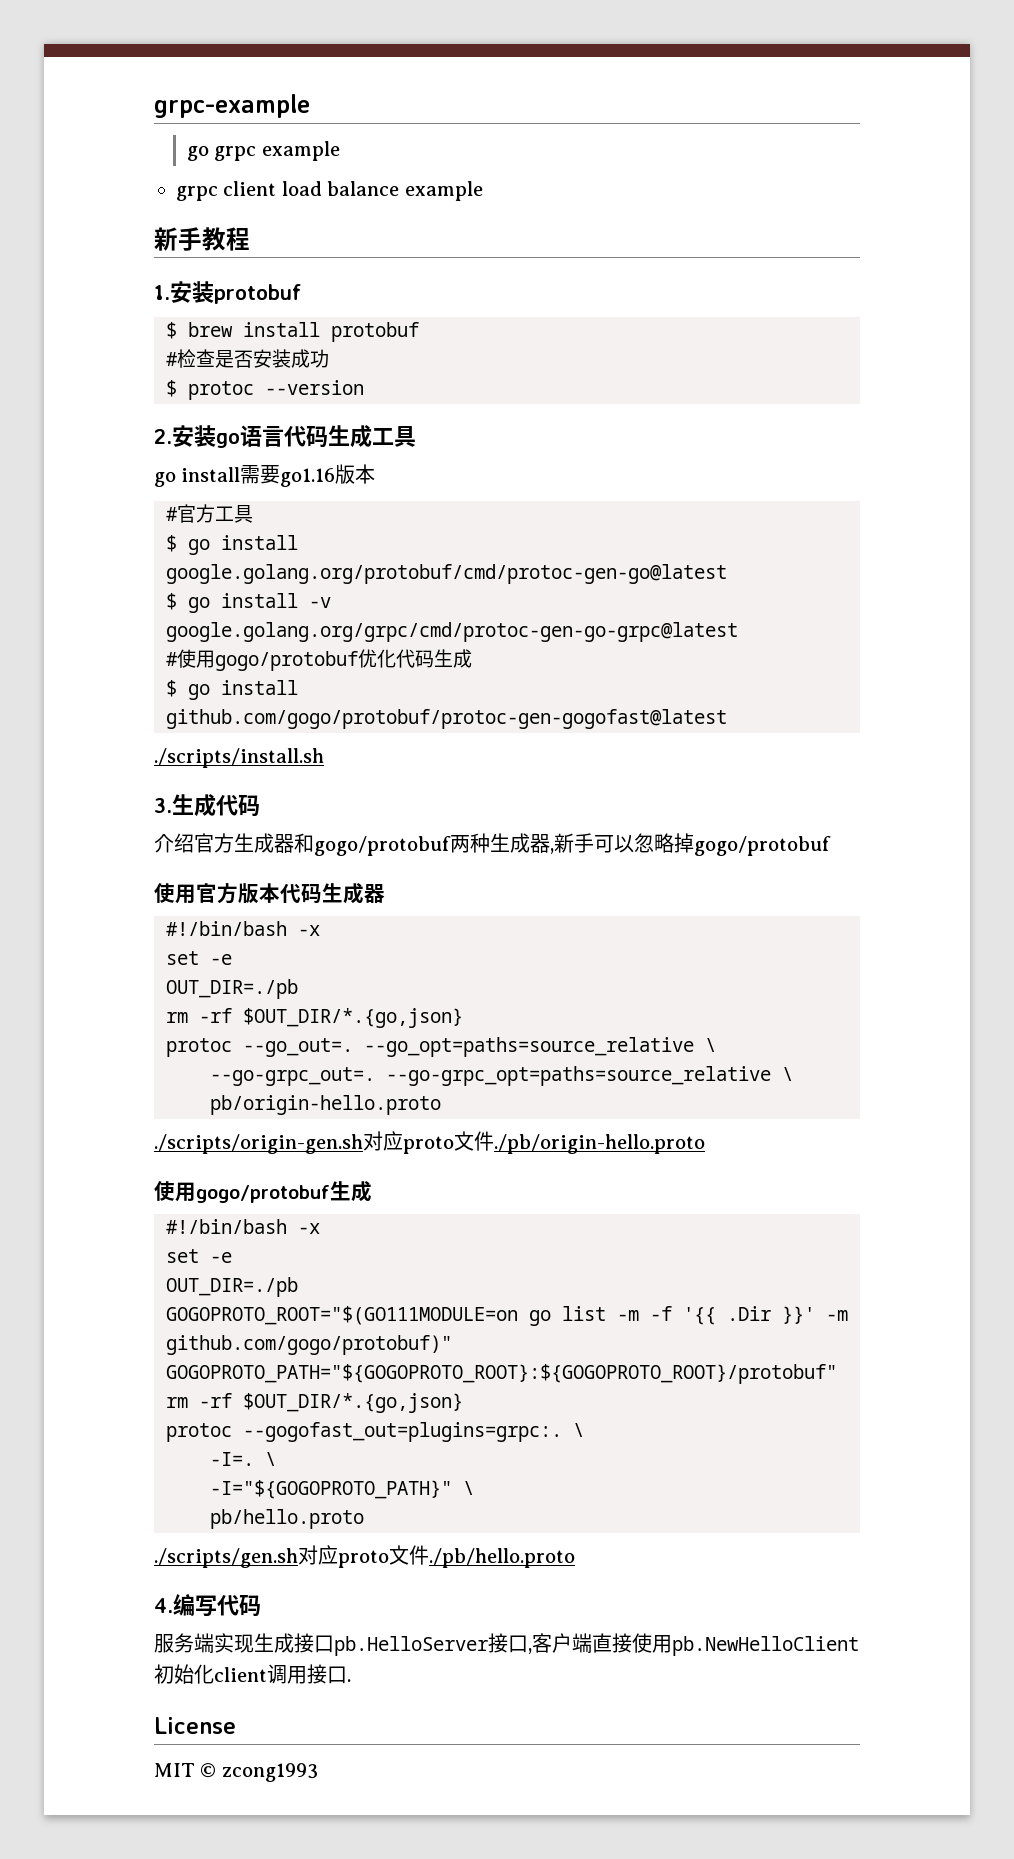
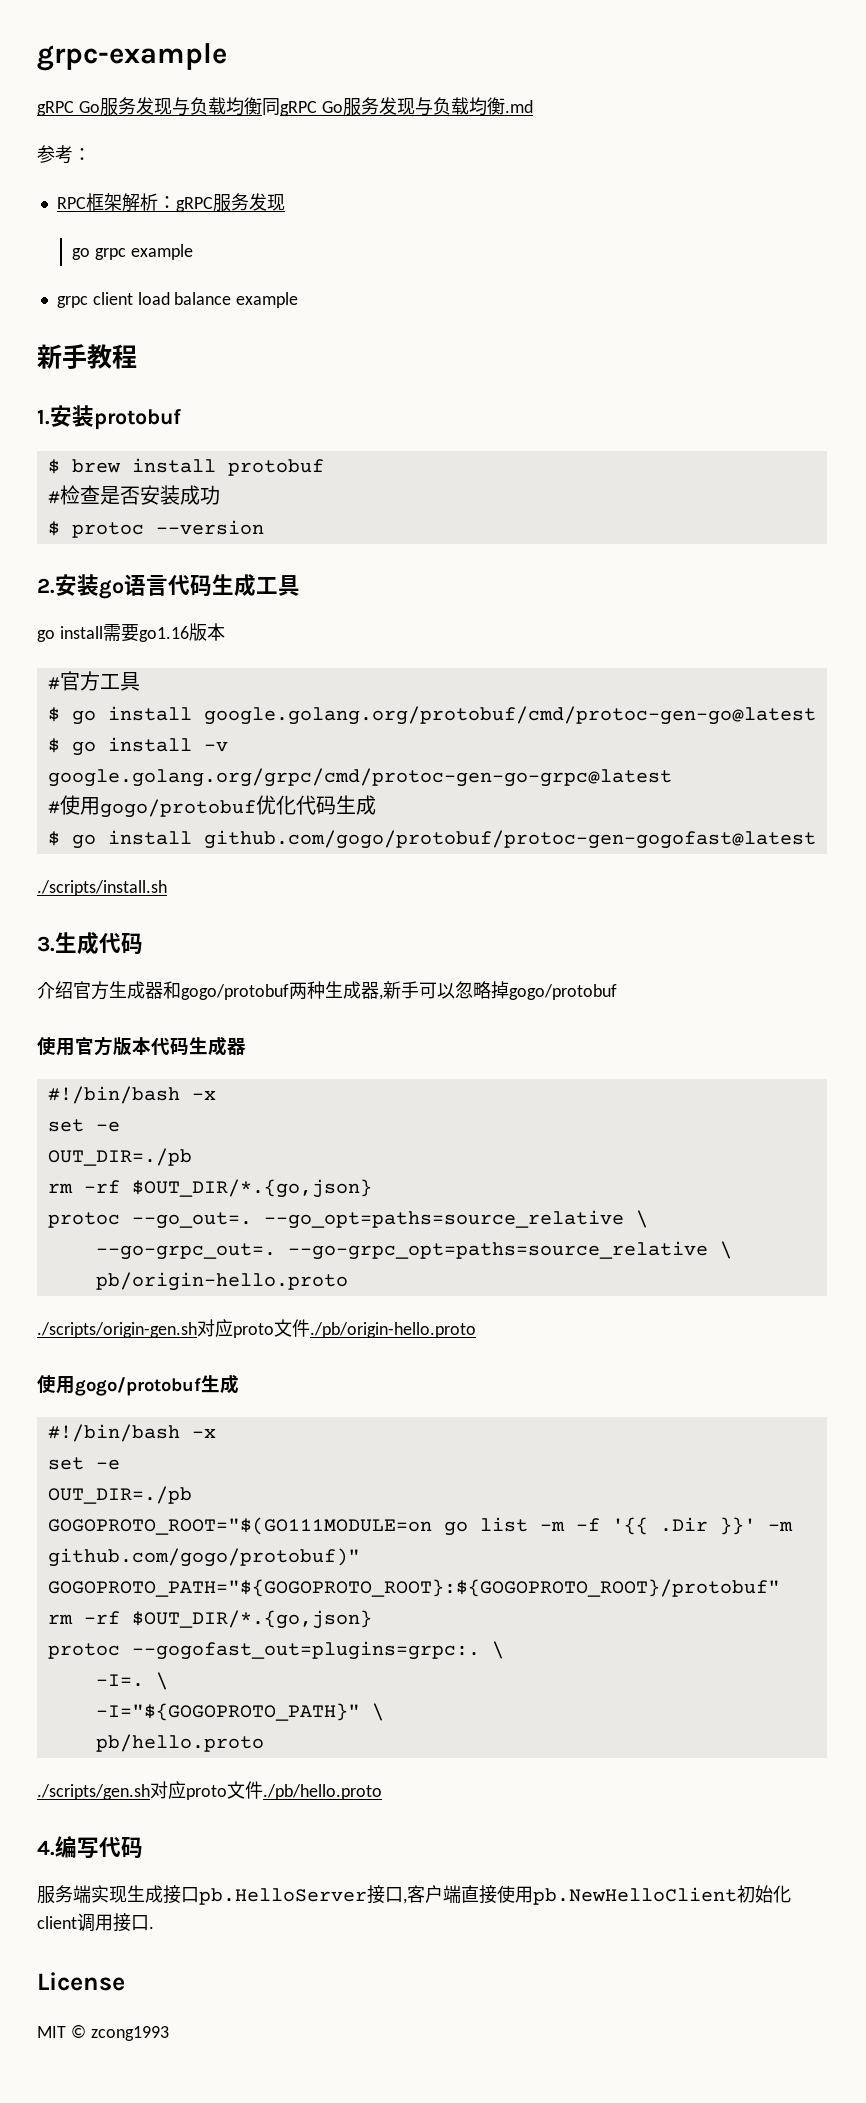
+ gRPC Go服务发现与负载均衡同gRPC Go服务发现与负载均衡.md
+ 参考：
+ RPC框架解析：gRPC服务发现

